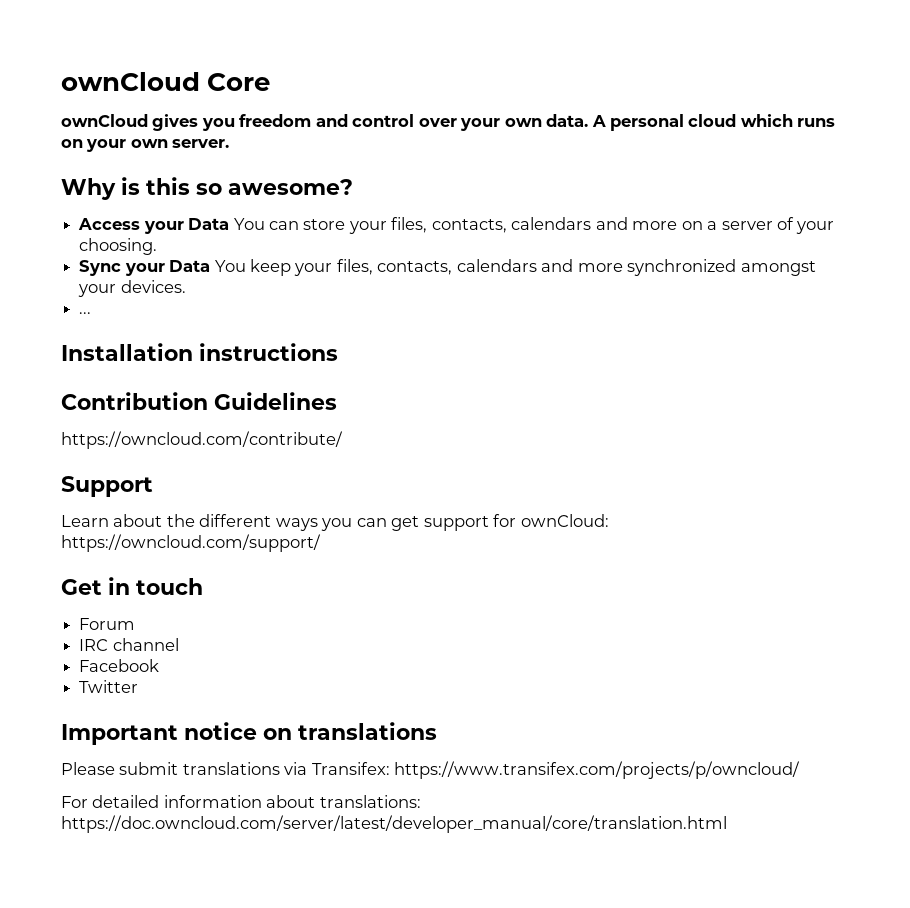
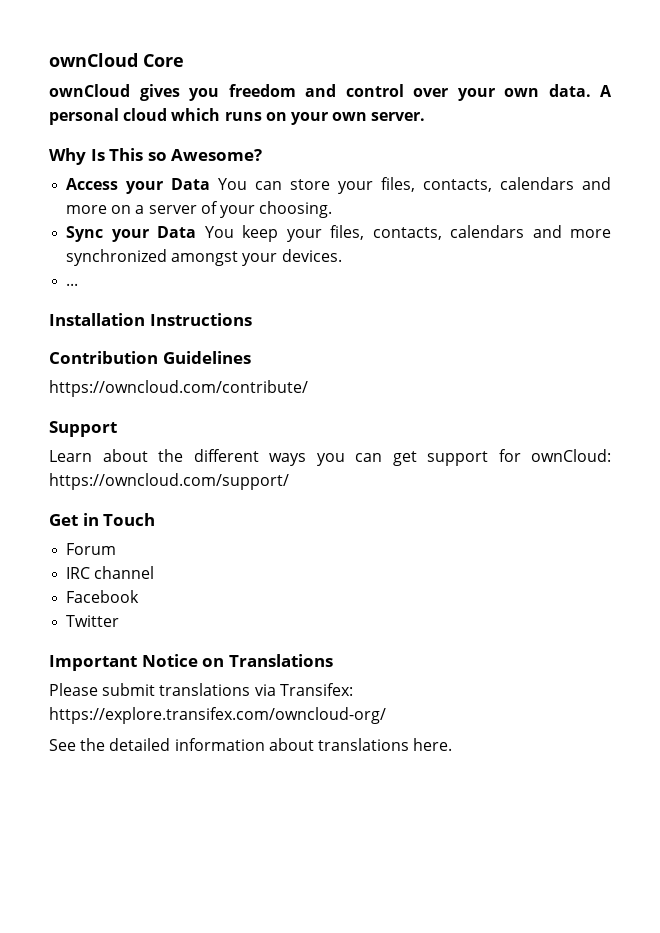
- Why is this so awesome?
+ Why Is This so Awesome?
- Installation instructions
+ Installation Instructions
- Get in touch
+ Get in Touch
- Important notice on translations
+ Important Notice on Translations
- Please submit translations via Transifex: https://www.transifex.com/projects/p/owncloud/
- For detailed information about translations: https://doc.owncloud.com/server/latest/developer_manual/core/translation.html
+ Please submit translations via Transifex: https://explore.transifex.com/owncloud-org/
+ See the detailed information about translations here.

